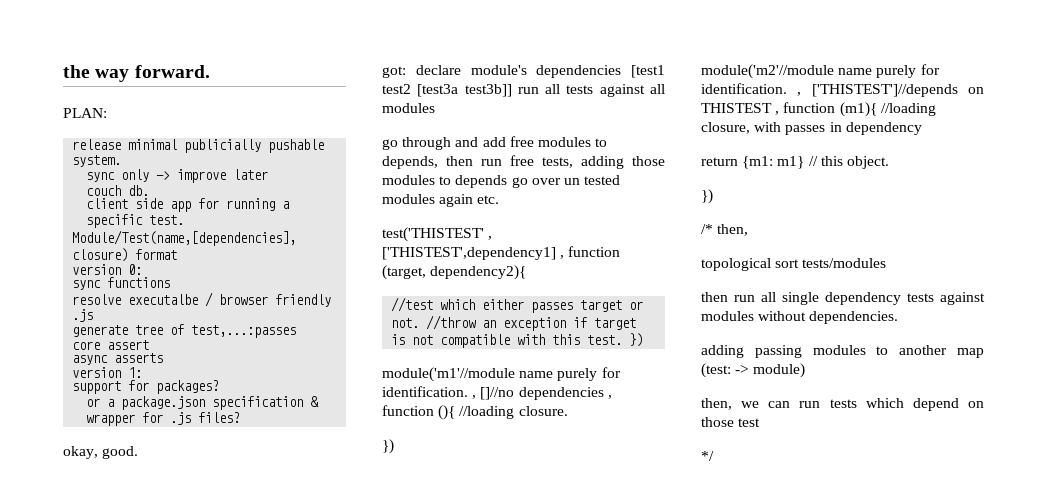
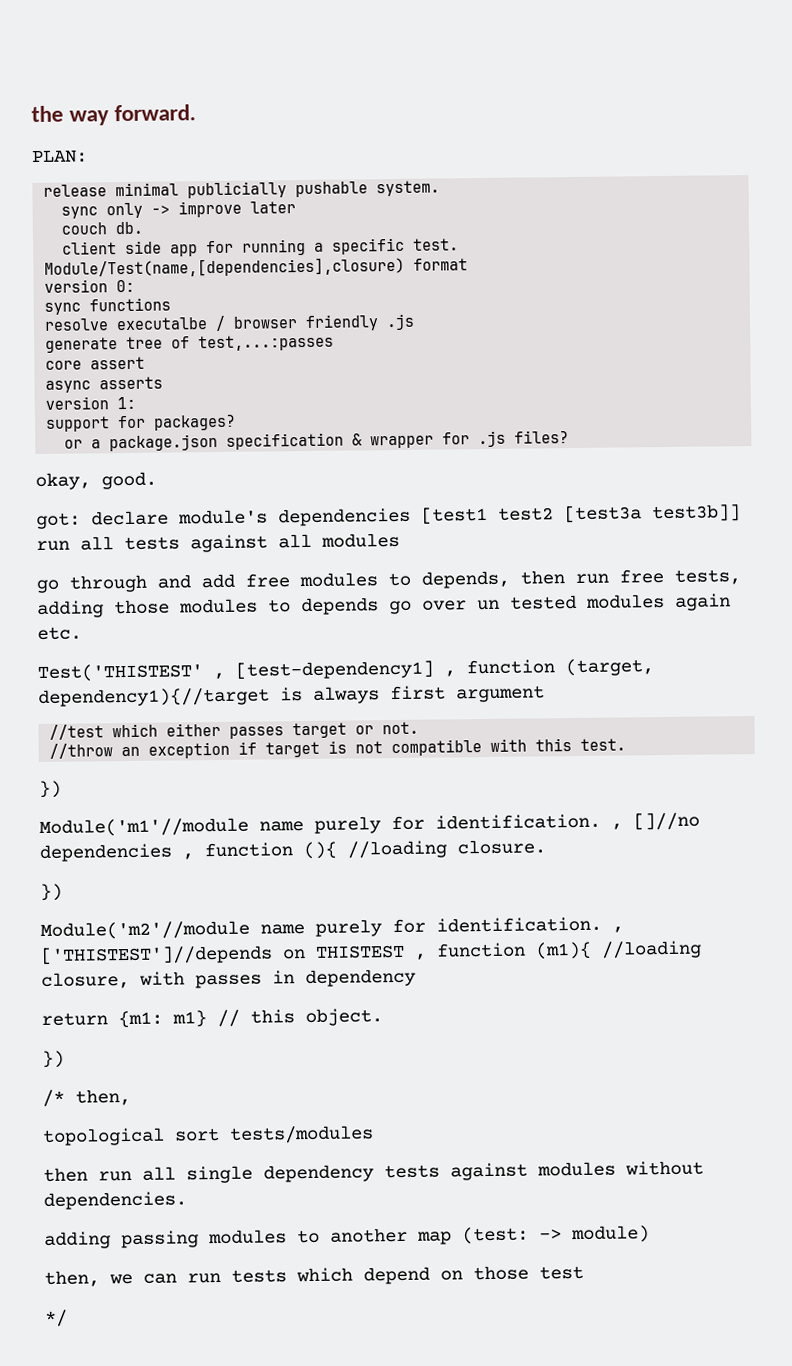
- test('THISTEST' , ['THISTEST',dependency1] , function (target, dependency2){
+ Test('THISTEST' , [test-dependency1] , function (target, dependency1){//target is always first argument
- //test which either passes target or not. //throw an exception if target is not compatible with this test. })
- module('m1'//module name purely for identification. , []//no dependencies , function (){ //loading closure.
+ //test which either passes target or not.
+ //throw an exception if target is not compatible with this test.
+ })
+ Module('m1'//module name purely for identification. , []//no dependencies , function (){ //loading closure.
- module('m2'//module name purely for identification. , ['THISTEST']//depends on THISTEST , function (m1){ //loading closure, with passes in dependency
+ Module('m2'//module name purely for identification. , ['THISTEST']//depends on THISTEST , function (m1){ //loading closure, with passes in dependency

